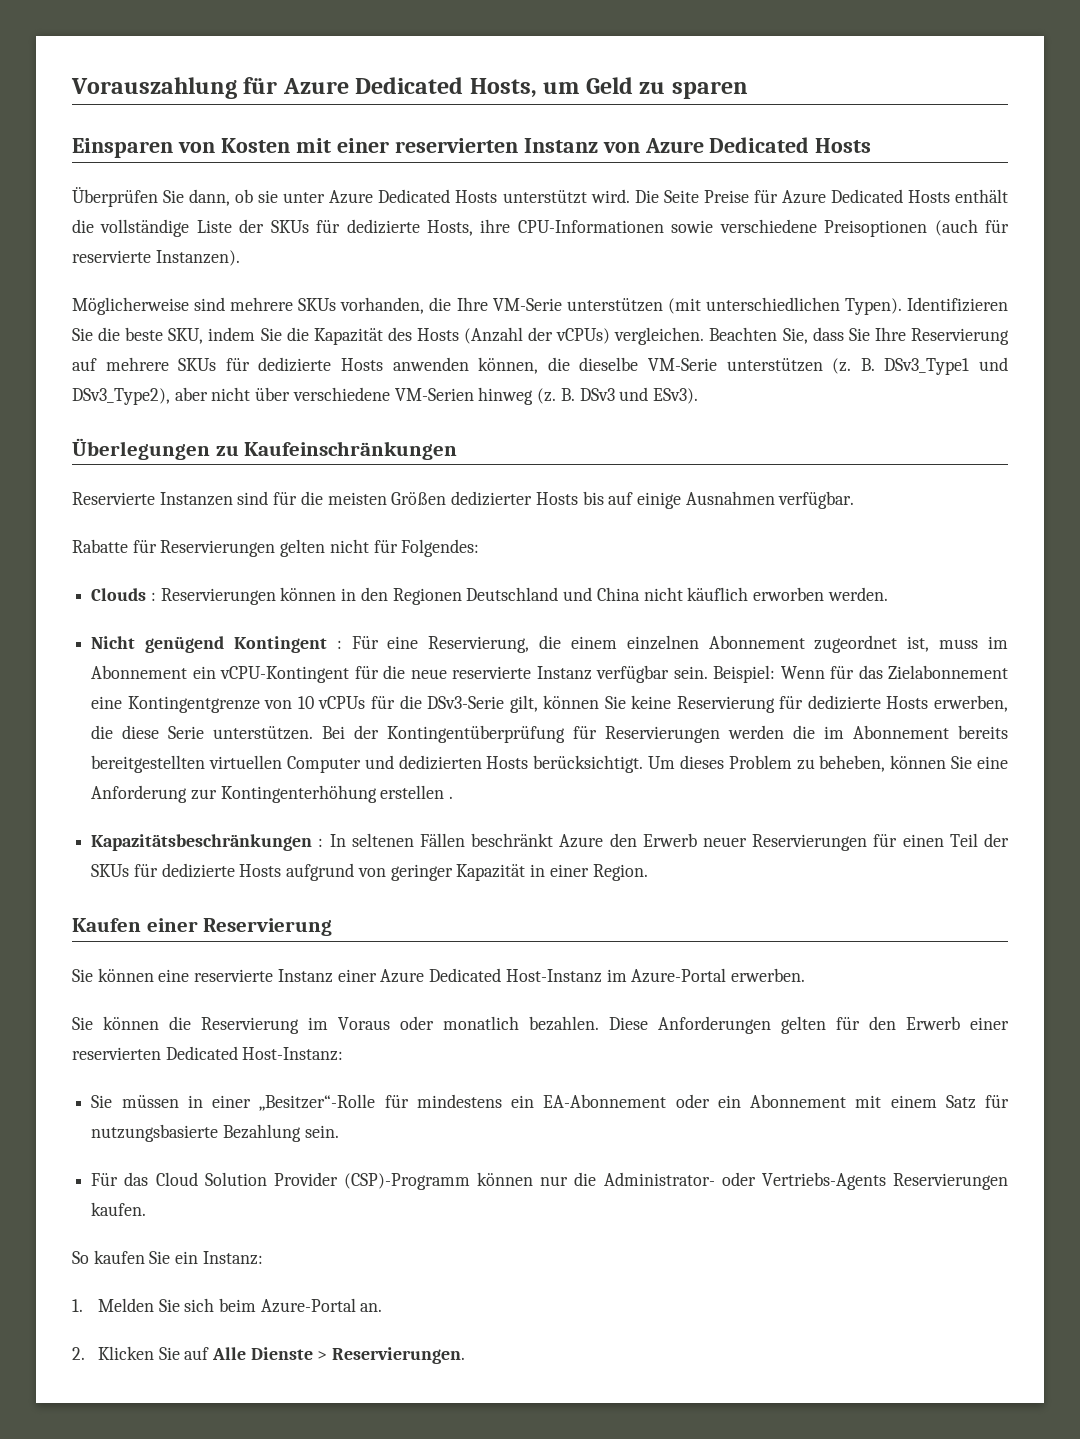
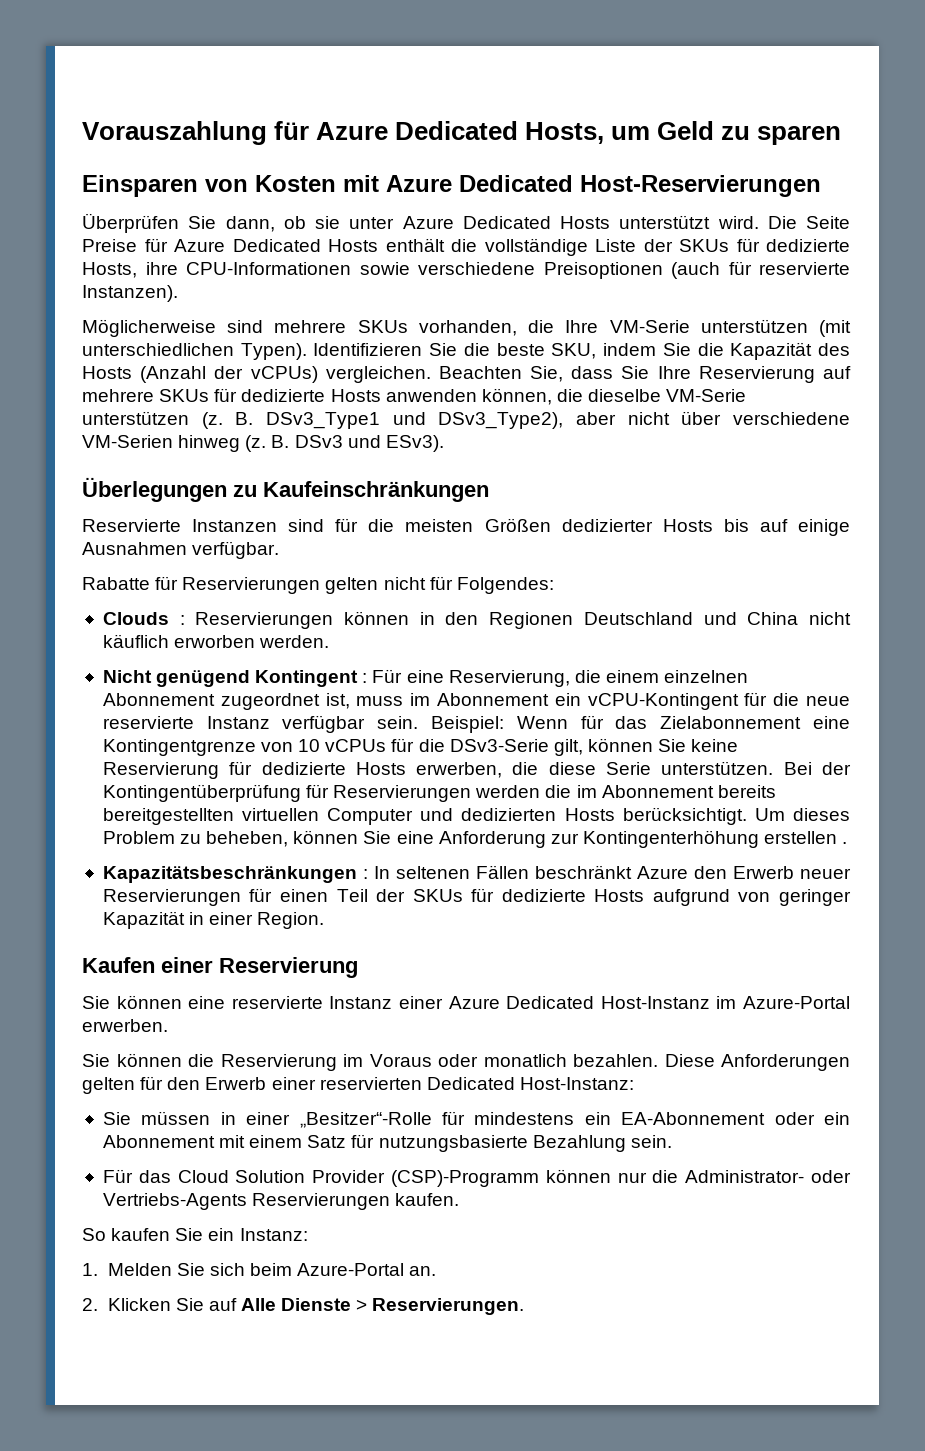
- Einsparen von Kosten mit einer reservierten Instanz von Azure Dedicated Hosts
+ Einsparen von Kosten mit Azure Dedicated Host-Reservierungen

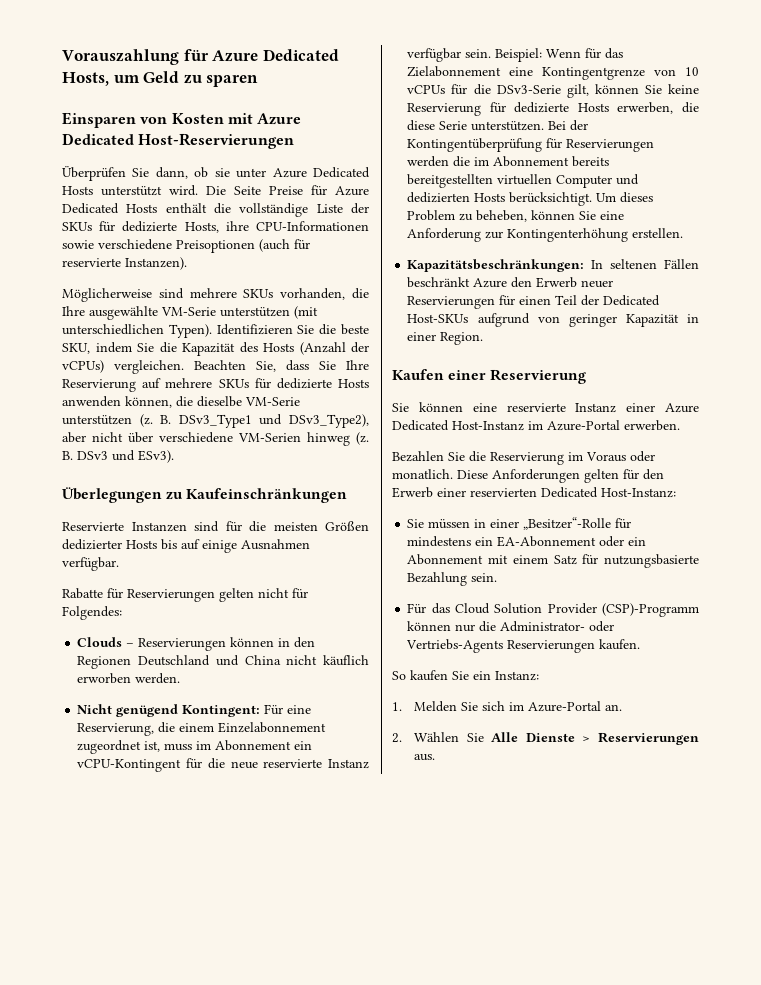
- Möglicherweise sind mehrere SKUs vorhanden, die Ihre VM-Serie unterstützen (mit unterschiedlichen Typen).
+ Möglicherweise sind mehrere SKUs vorhanden, die Ihre ausgewählte VM-Serie unterstützen (mit unterschiedlichen Typen).
- Clouds : Reservierungen können in den Regionen Deutschland und China nicht käuflich erworben werden.
+ Clouds – Reservierungen können in den Regionen Deutschland und China nicht käuflich erworben werden.
- Nicht genügend Kontingent : Für eine Reservierung, die einem einzelnen Abonnement zugeordnet ist, muss im Abonnement ein vCPU-Kontingent für die neue reservierte Instanz verfügbar sein.
+ Nicht genügend Kontingent: Für eine Reservierung, die einem Einzelabonnement zugeordnet ist, muss im Abonnement ein vCPU-Kontingent für die neue reservierte Instanz verfügbar sein.
- Um dieses Problem zu beheben, können Sie eine Anforderung zur Kontingenterhöhung erstellen .
- Kapazitätsbeschränkungen : In seltenen Fällen beschränkt Azure den Erwerb neuer Reservierungen für einen Teil der SKUs für dedizierte Hosts aufgrund von geringer Kapazität in einer Region.
+ Um dieses Problem zu beheben, können Sie eine Anforderung zur Kontingenterhöhung erstellen.
+ Kapazitätsbeschränkungen: In seltenen Fällen beschränkt Azure den Erwerb neuer Reservierungen für einen Teil der Dedicated Host-SKUs aufgrund von geringer Kapazität in einer Region.
- Sie können die Reservierung im Voraus oder monatlich bezahlen.
+ Bezahlen Sie die Reservierung im Voraus oder monatlich.
- 1. Melden Sie sich beim Azure-Portal an.
+ 1. Melden Sie sich im Azure-Portal an.
- 2. Klicken Sie auf Alle Dienste > Reservierungen.
+ 2. Wählen Sie Alle Dienste > Reservierungen aus.

